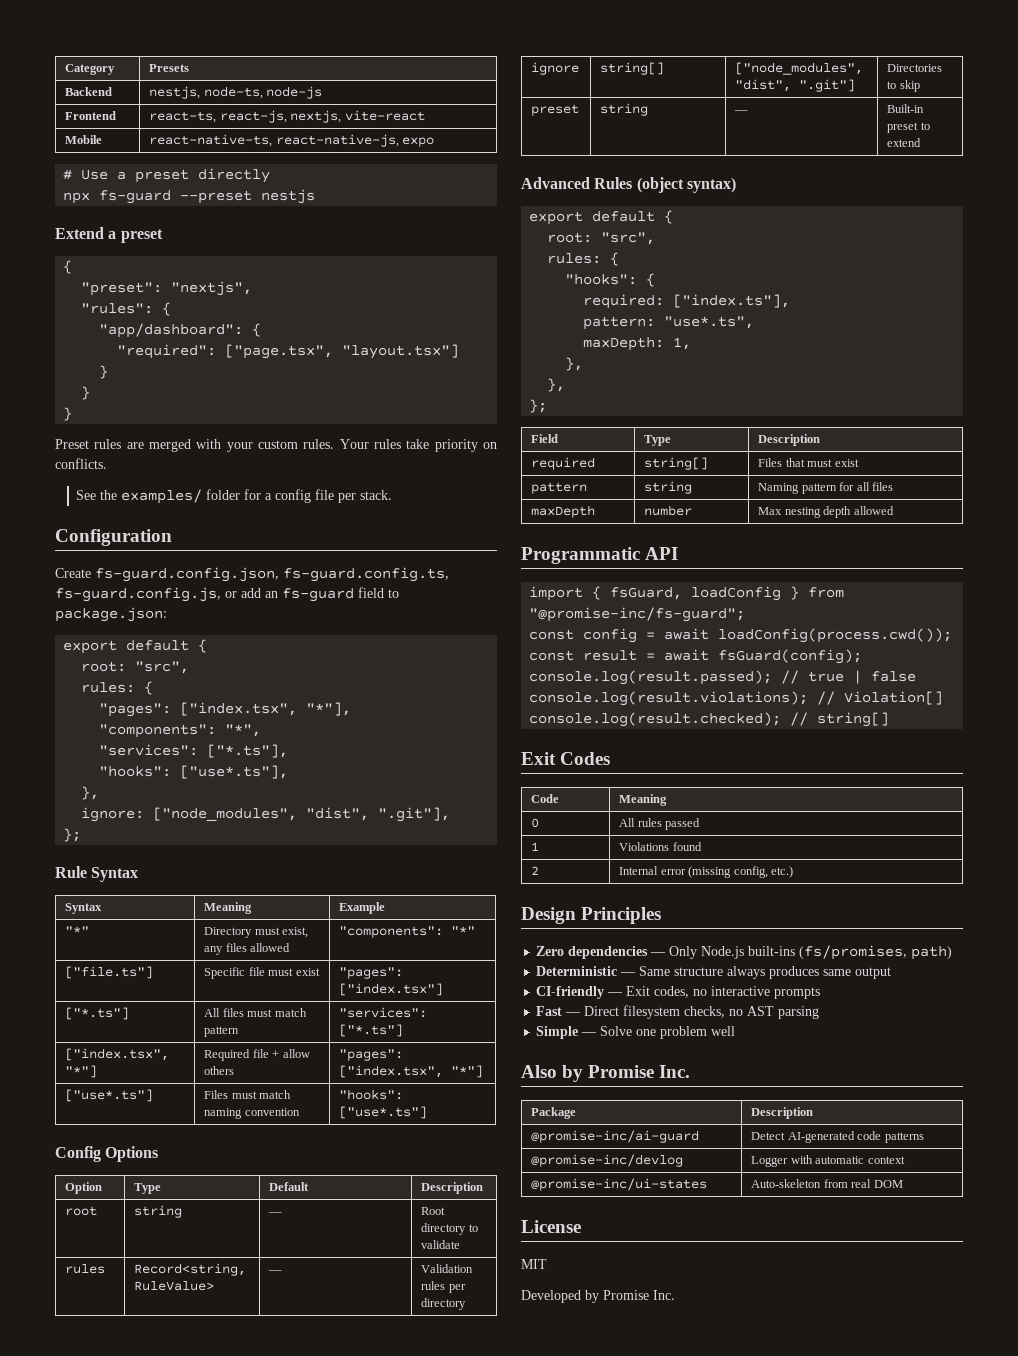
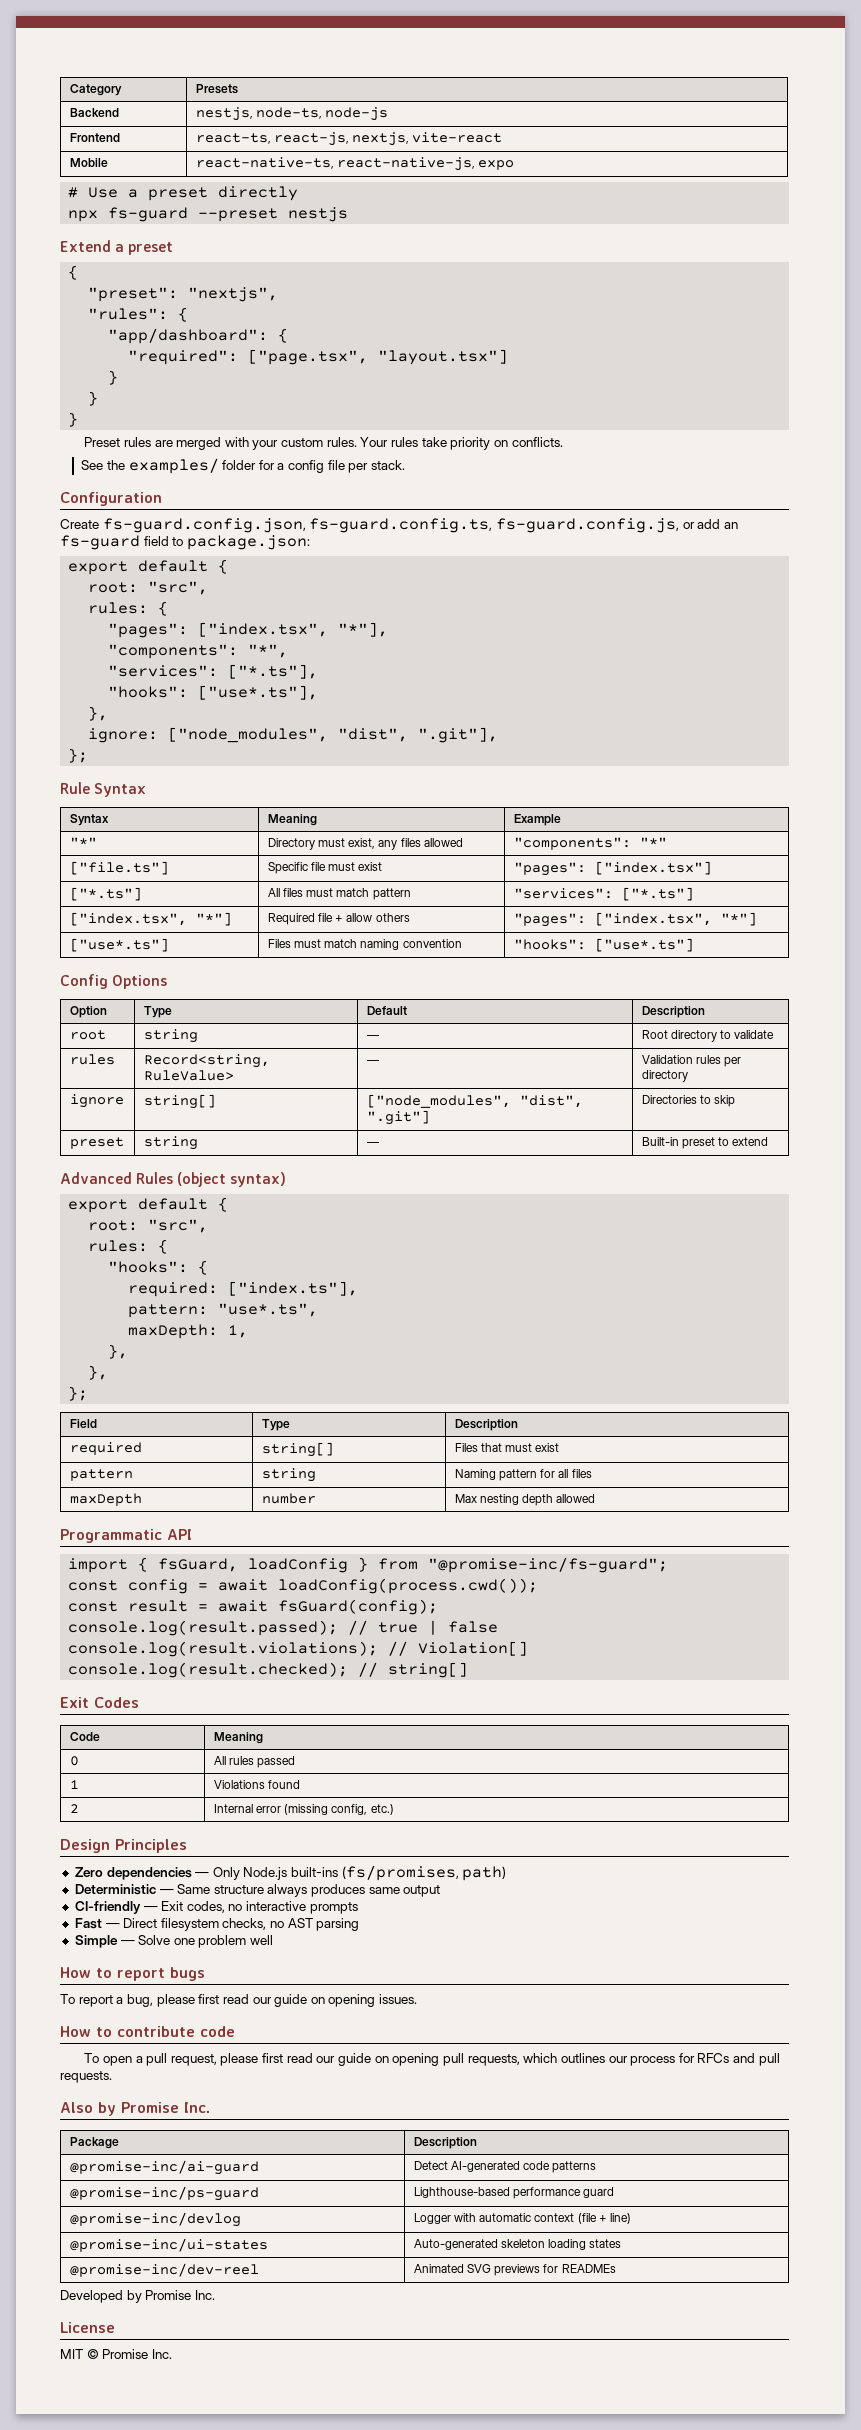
+ How to report bugs
+ To report a bug, please first read our guide on opening issues.
+ How to contribute code
+ To open a pull request, please first read our guide on opening pull requests, which outlines our process for RFCs and pull requests.
+ @promise-inc/ps-guard | Lighthouse-based performance guard
- @promise-inc/devlog | Logger with automatic context
- @promise-inc/ui-states | Auto-skeleton from real DOM
- License
- MIT
+ @promise-inc/devlog | Logger with automatic context (file + line)
+ @promise-inc/ui-states | Auto-generated skeleton loading states
+ @promise-inc/dev-reel | Animated SVG previews for READMEs
+ License
+ MIT © Promise Inc.

